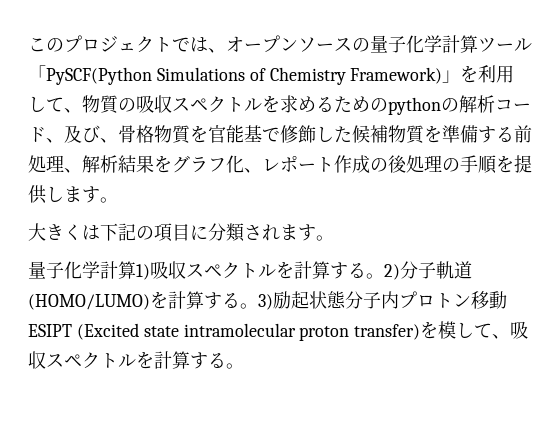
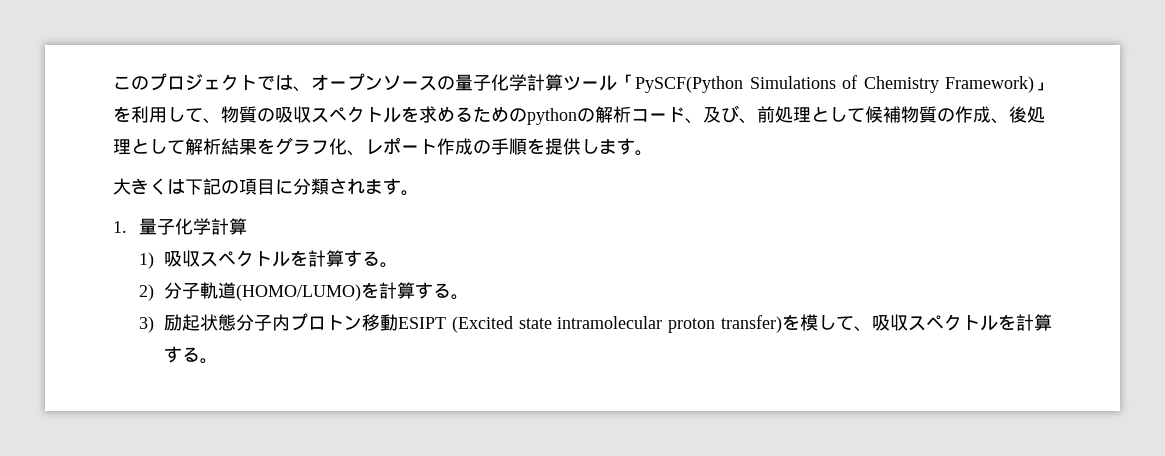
- このプロジェクトでは、オープンソースの量子化学計算ツール「PySCF(Python Simulations of Chemistry Framework)」を利用して、物質の吸収スペクトルを求めるためのpythonの解析コード、及び、骨格物質を官能基で修飾した候補物質を準備する前処理、解析結果をグラフ化、レポート作成の後処理の手順を提供します。
+ このプロジェクトでは、オープンソースの量子化学計算ツール「PySCF(Python Simulations of Chemistry Framework)」を利用して、物質の吸収スペクトルを求めるためのpythonの解析コード、及び、前処理として候補物質の作成、後処理として解析結果をグラフ化、レポート作成の手順を提供します。
- 量子化学計算1)吸収スペクトルを計算する。2)分子軌道(HOMO/LUMO)を計算する。3)励起状態分子内プロトン移動ESIPT (Excited state intramolecular proton transfer)を模して、吸収スペクトルを計算する。
+ 1.量子化学計算
+ 1)吸収スペクトルを計算する。
+ 2)分子軌道(HOMO/LUMO)を計算する。
+ 3)励起状態分子内プロトン移動ESIPT (Excited state intramolecular proton transfer)を模して、吸収スペクトルを計算する。

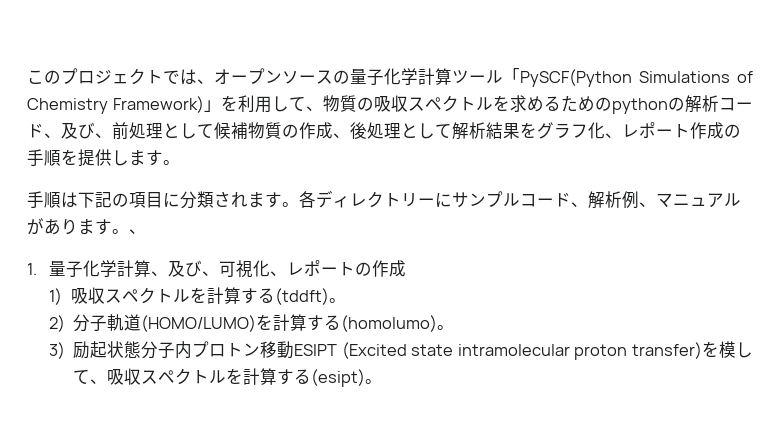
- 大きくは下記の項目に分類されます。
- 1.量子化学計算
+ 手順は下記の項目に分類されます。各ディレクトリーにサンプルコード、解析例、マニュアルがあります。、
+ 1.量子化学計算、及び、可視化、レポートの作成
- 1)吸収スペクトルを計算する。
+ 1)吸収スペクトルを計算する(tddft)。
- 2)分子軌道(HOMO/LUMO)を計算する。
+ 2)分子軌道(HOMO/LUMO)を計算する(homolumo)。
- 3)励起状態分子内プロトン移動ESIPT (Excited state intramolecular proton transfer)を模して、吸収スペクトルを計算する。
+ 3)励起状態分子内プロトン移動ESIPT (Excited state intramolecular proton transfer)を模して、吸収スペクトルを計算する(esipt)。

